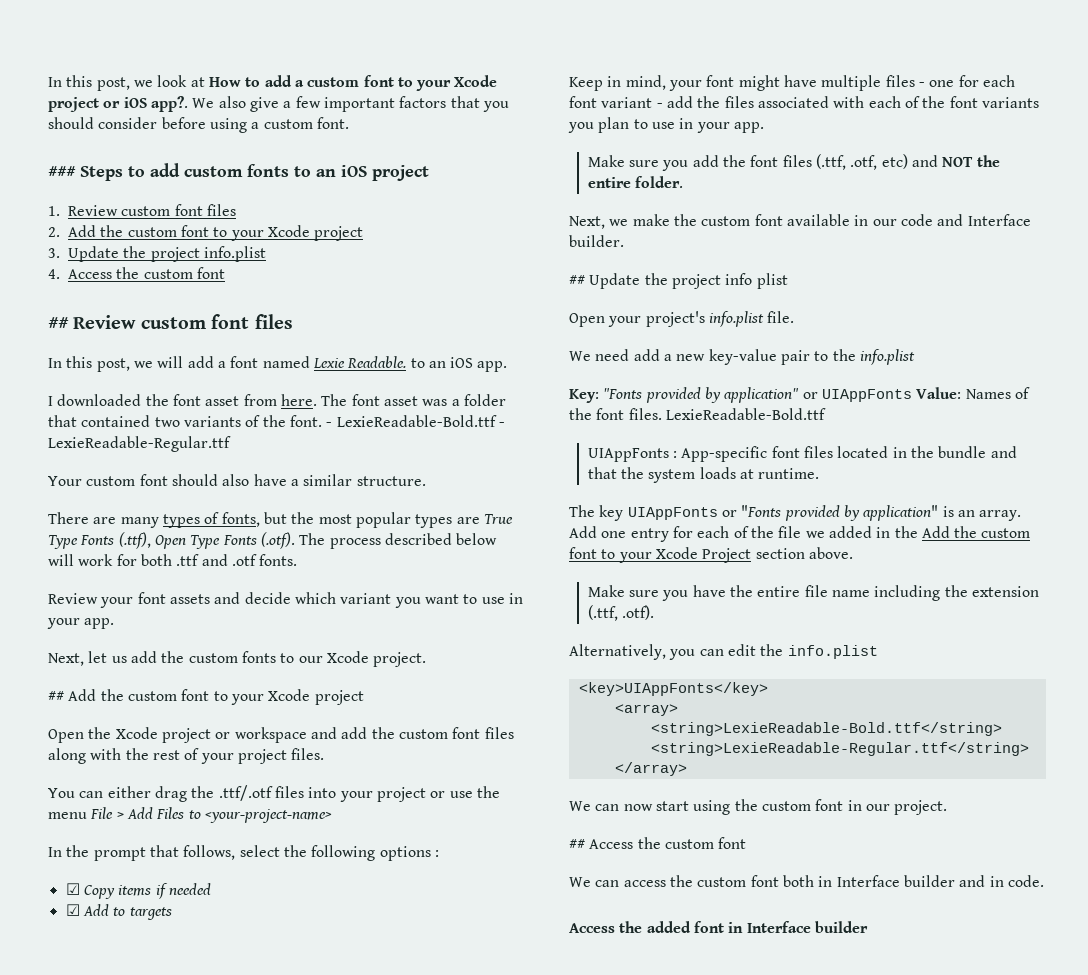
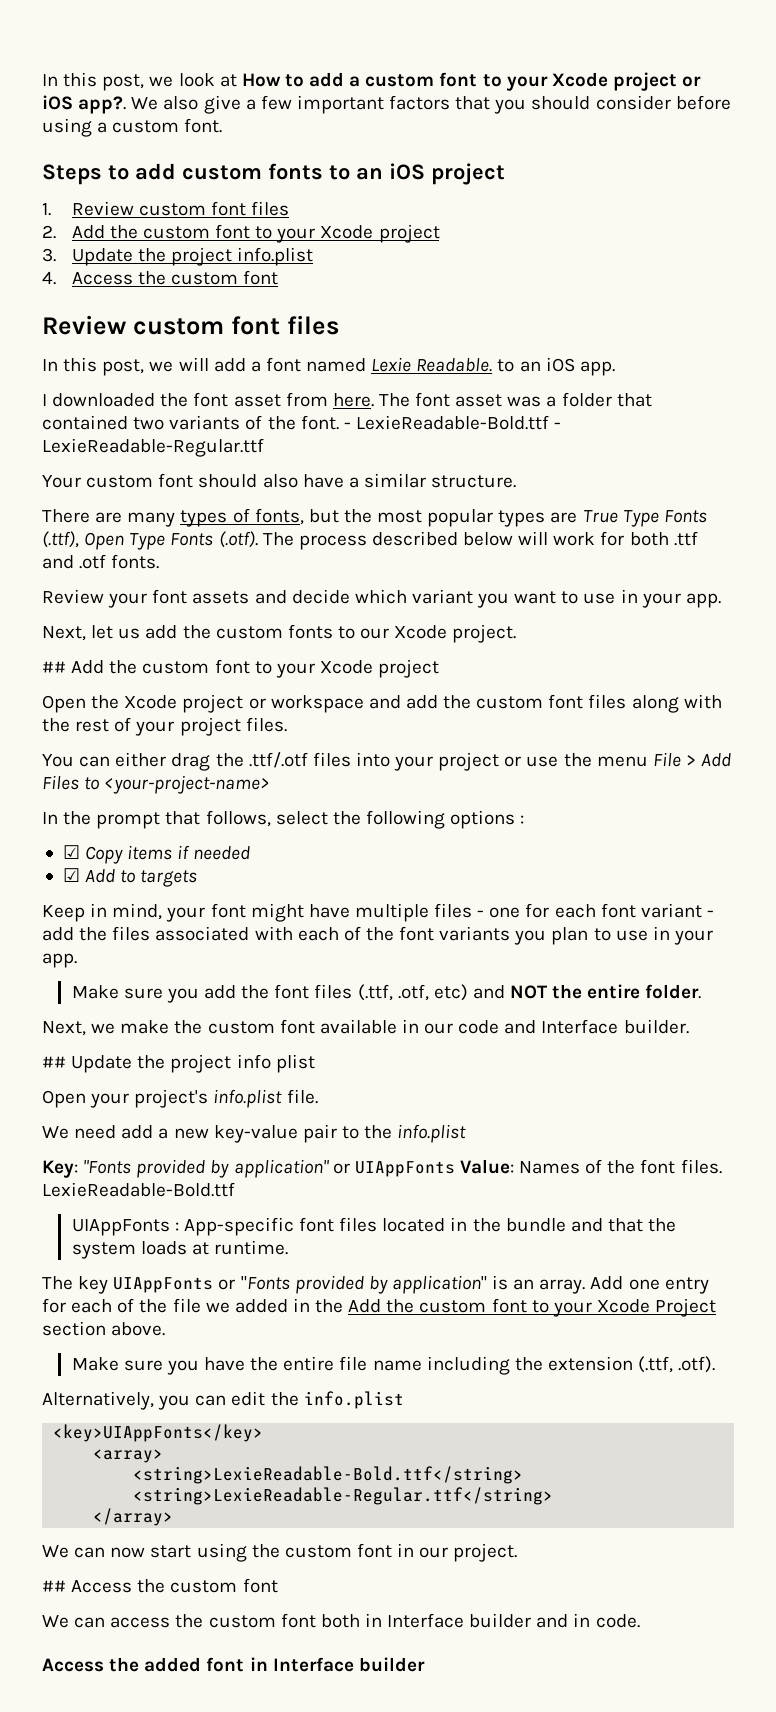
- ### Steps to add custom fonts to an iOS project
+ Steps to add custom fonts to an iOS project
  4. Access the custom font
- ## Review custom font files
+ Review custom font files

